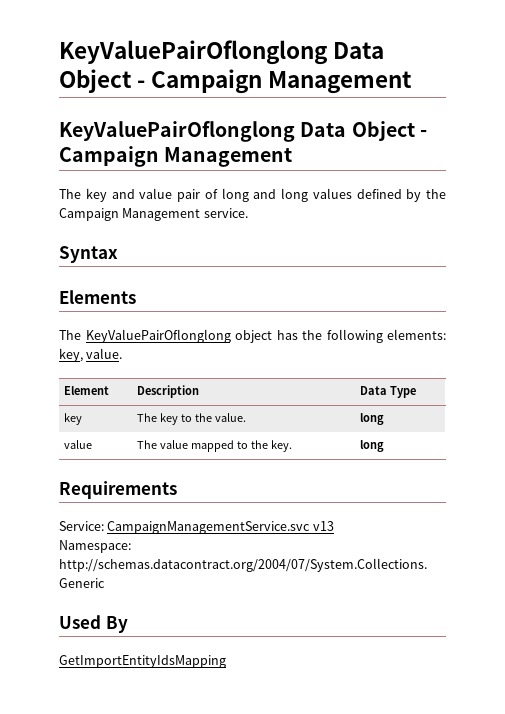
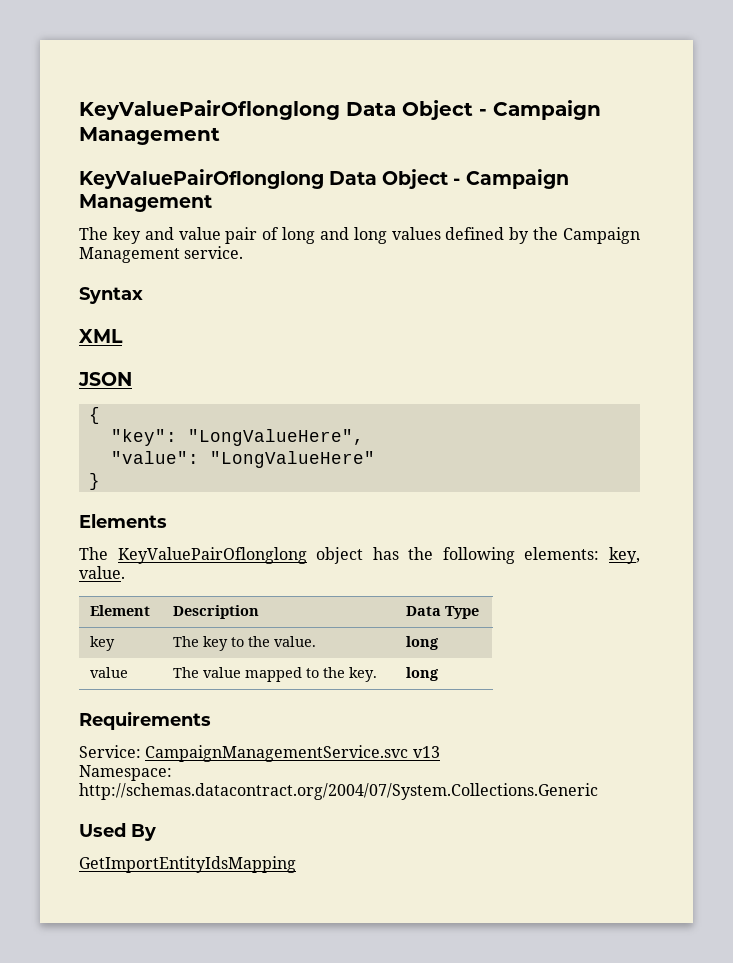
+ XML
+ JSON
+ {
+ "key": "LongValueHere",
+ "value": "LongValueHere"
+ }

